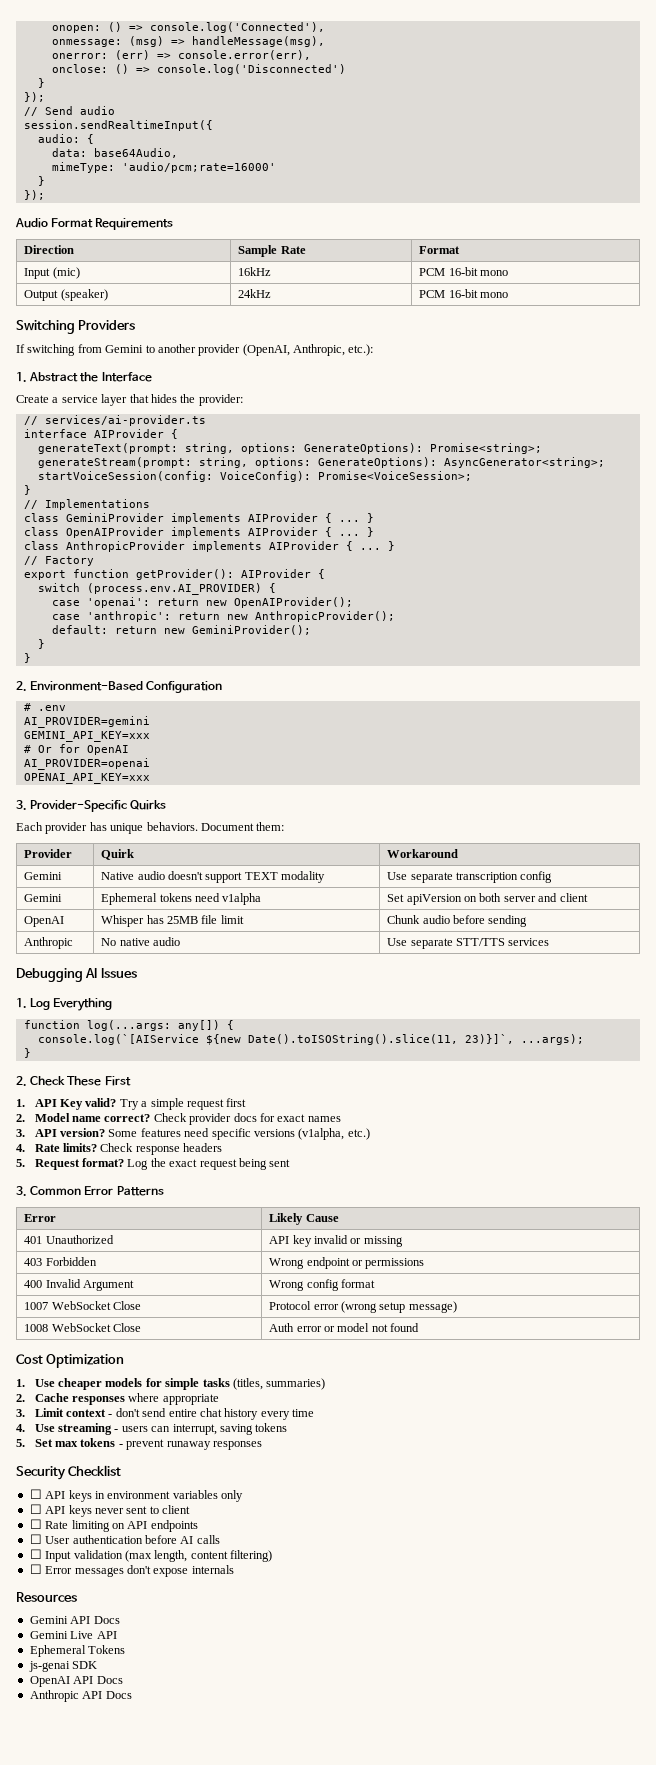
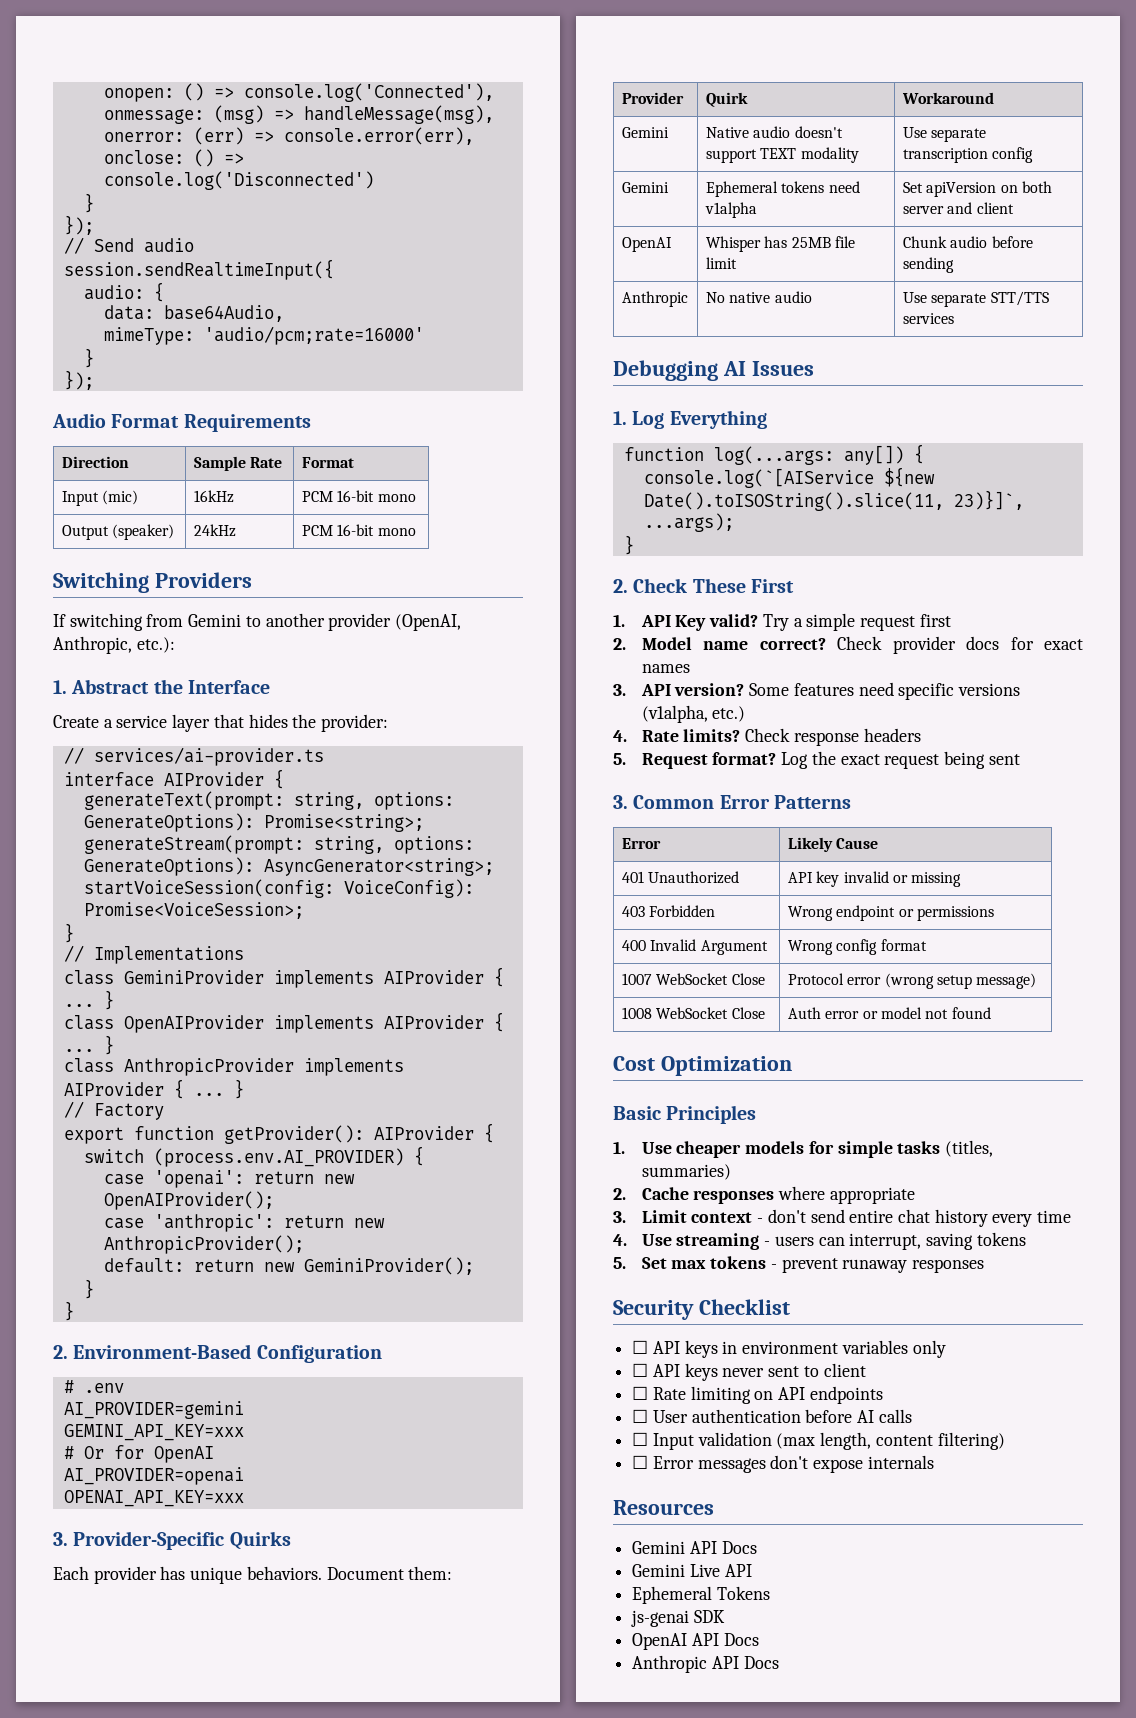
+ Basic Principles

